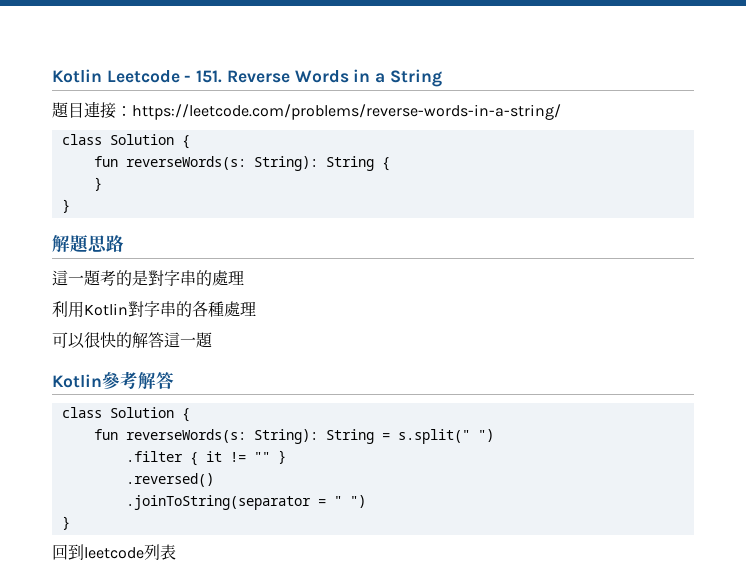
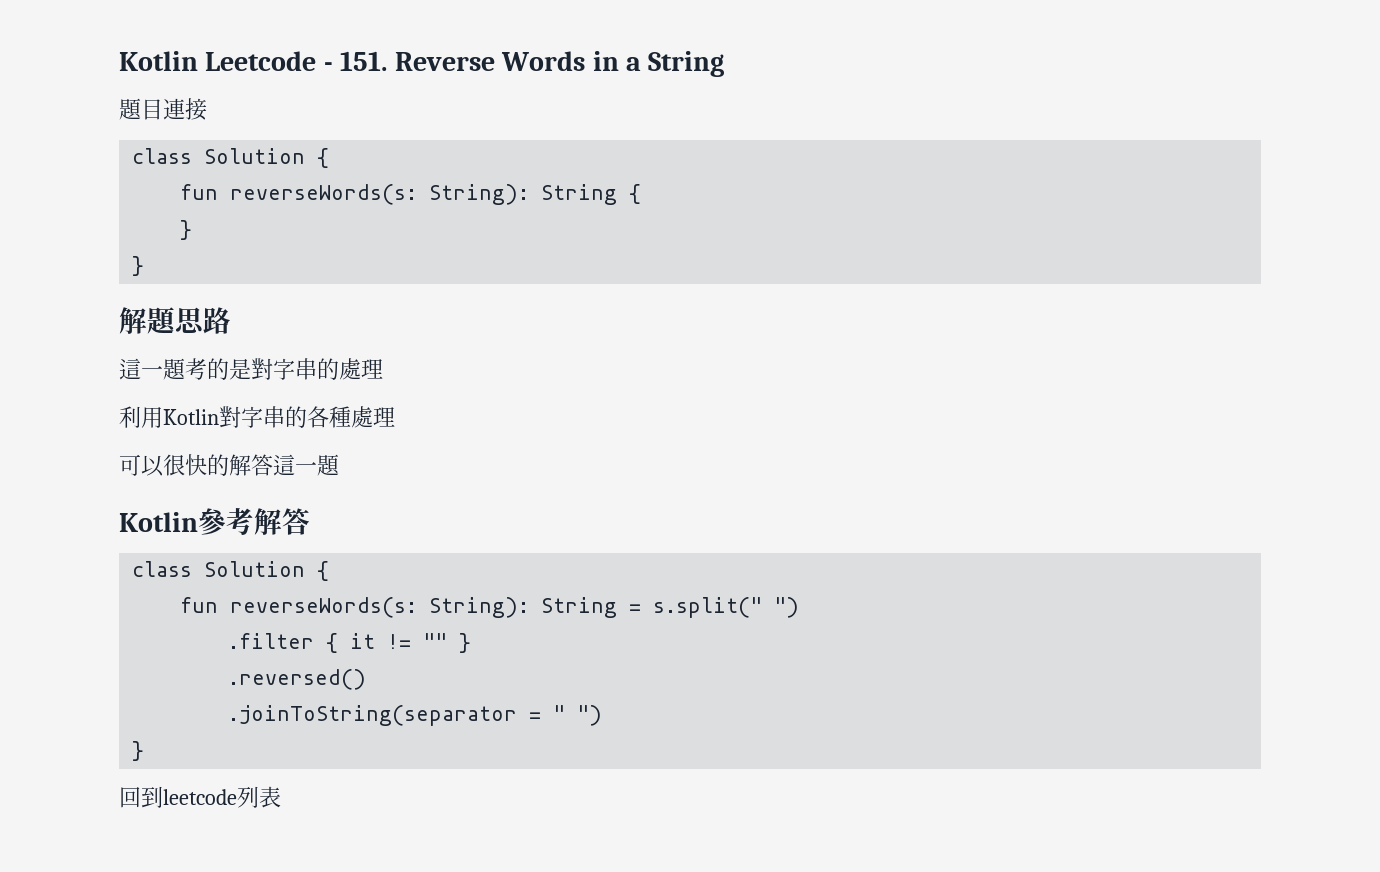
- 題目連接：https://leetcode.com/problems/reverse-words-in-a-string/
+ 題目連接

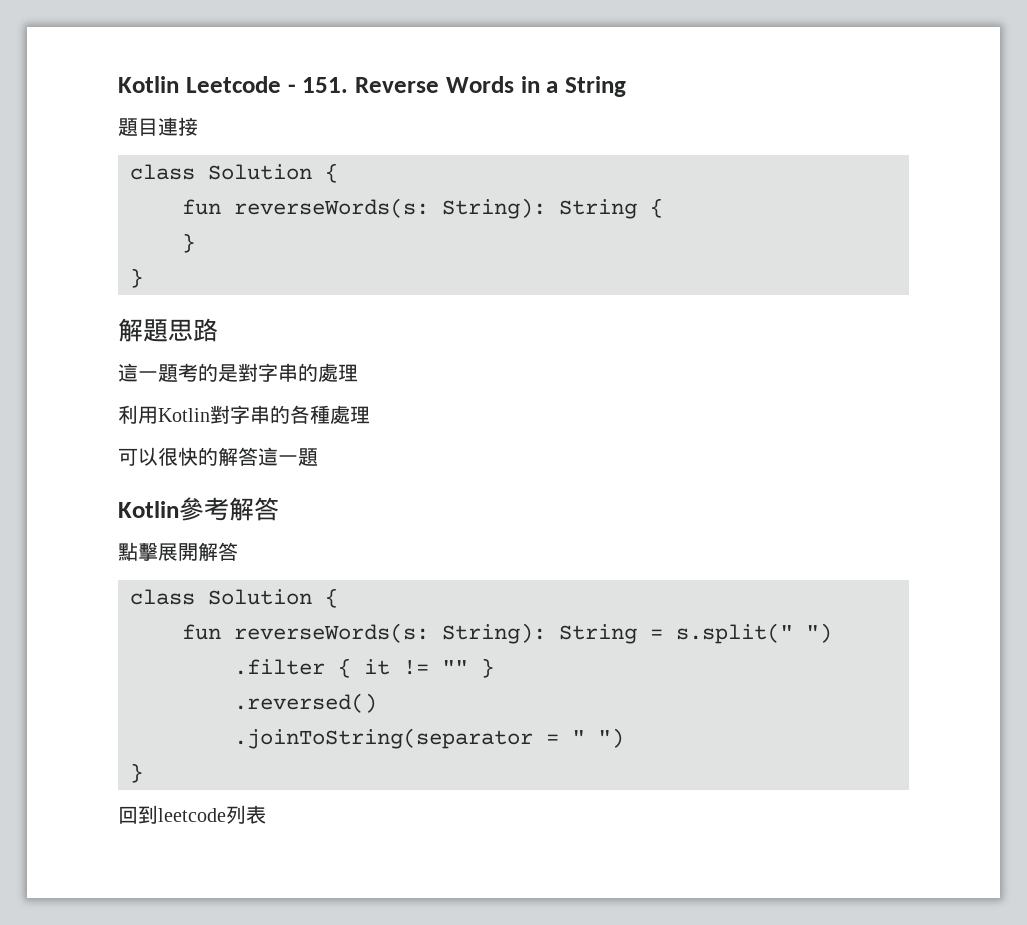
+ 點擊展開解答

